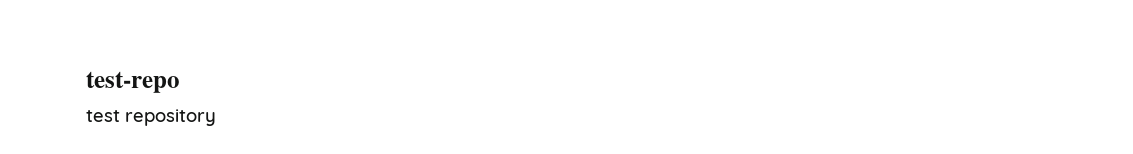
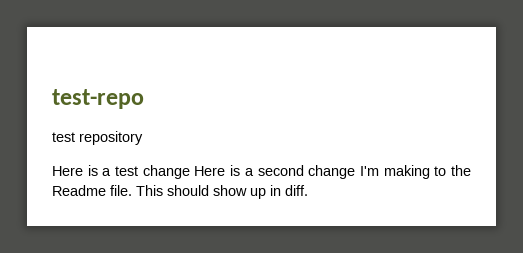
+ Here is a test change Here is a second change I'm making to the Readme file. This should show up in diff.

